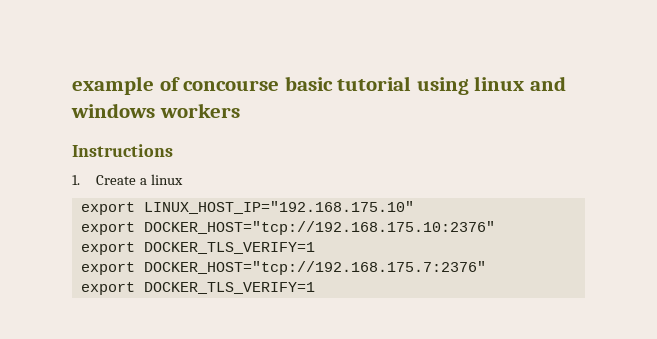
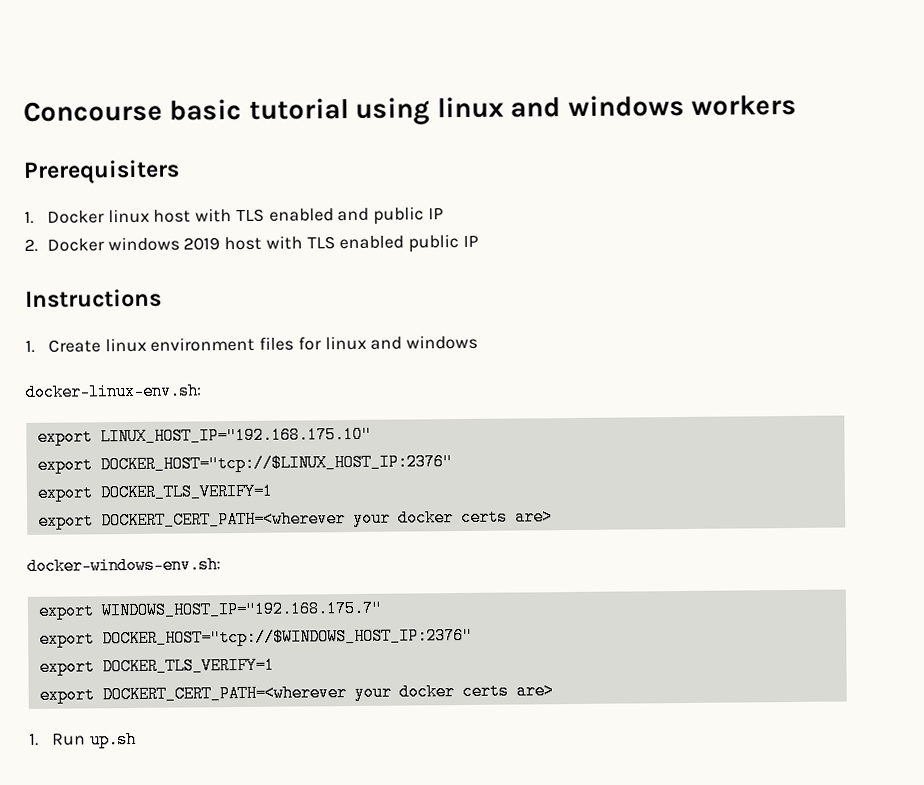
- example of concourse basic tutorial using linux and windows workers
+ Concourse basic tutorial using linux and windows workers
+ Prerequisiters
+ 1. Docker linux host with TLS enabled and public IP
+ 2. Docker windows 2019 host with TLS enabled public IP
- 1. Create a linux
+ 1. Create linux environment files for linux and windows
+ docker-linux-env.sh:
- export DOCKER_HOST="tcp://192.168.175.10:2376"
+ export DOCKER_HOST="tcp://$LINUX_HOST_IP:2376"
  export DOCKER_TLS_VERIFY=1
- export DOCKER_HOST="tcp://192.168.175.7:2376"
+ export DOCKERT_CERT_PATH=<wherever your docker certs are>
+ docker-windows-env.sh:
+ export WINDOWS_HOST_IP="192.168.175.7"
+ export DOCKER_HOST="tcp://$WINDOWS_HOST_IP:2376"
  export DOCKER_TLS_VERIFY=1
+ export DOCKERT_CERT_PATH=<wherever your docker certs are>
+ 1. Run up.sh

